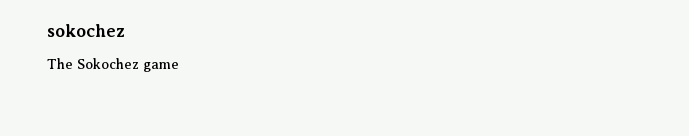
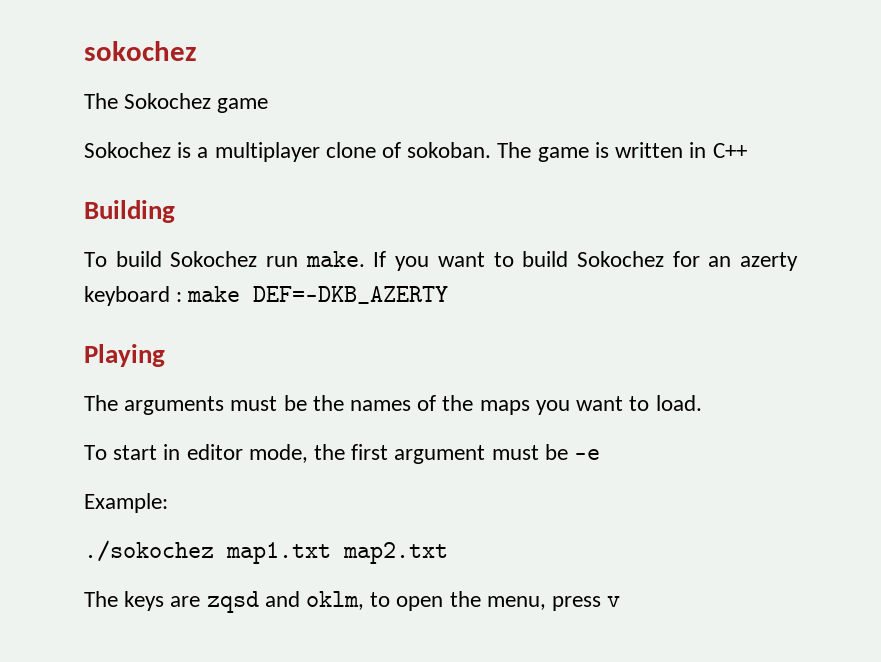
+ Sokochez is a multiplayer clone of sokoban. The game is written in C++
+ Building
+ To build Sokochez run make. If you want to build Sokochez for an azerty keyboard : make DEF=-DKB_AZERTY
+ Playing
+ The arguments must be the names of the maps you want to load.
+ To start in editor mode, the first argument must be -e
+ Example:
+ ./sokochez map1.txt map2.txt
+ The keys are zqsd and oklm, to open the menu, press v

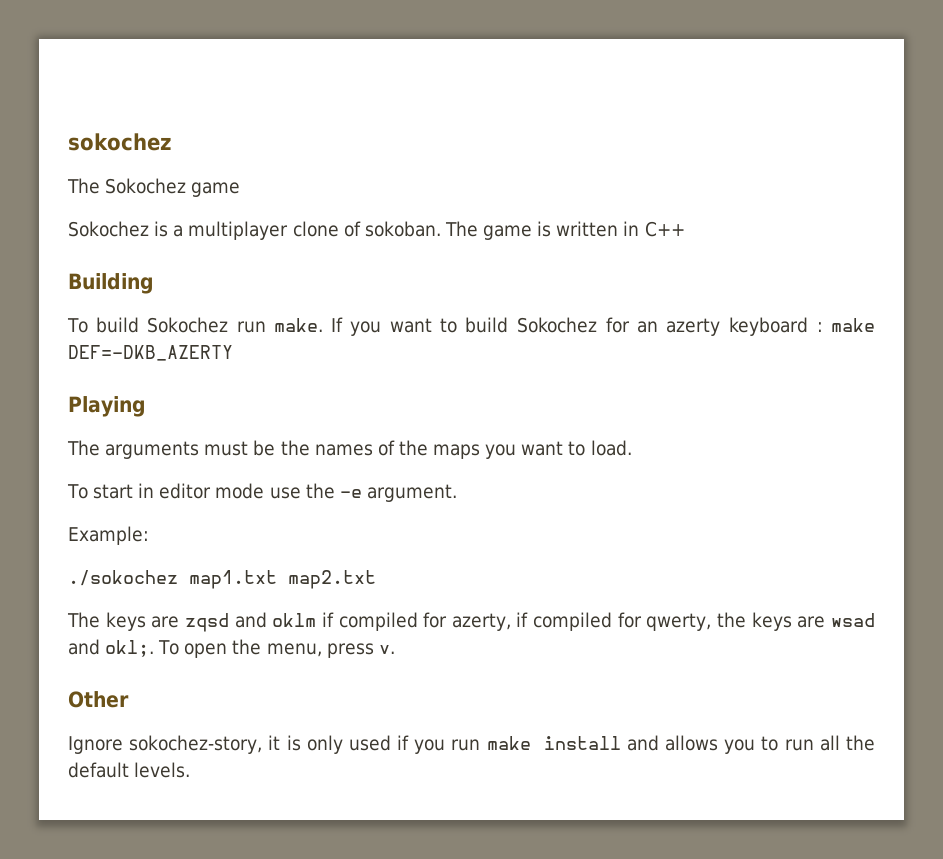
- To start in editor mode, the first argument must be -e
+ To start in editor mode use the -e argument.
- The keys are zqsd and oklm, to open the menu, press v
+ The keys are zqsd and oklm if compiled for azerty, if compiled for qwerty, the keys are wsad and okl;. To open the menu, press v.
+ Other
+ Ignore sokochez-story, it is only used if you run make install and allows you to run all the default levels.

